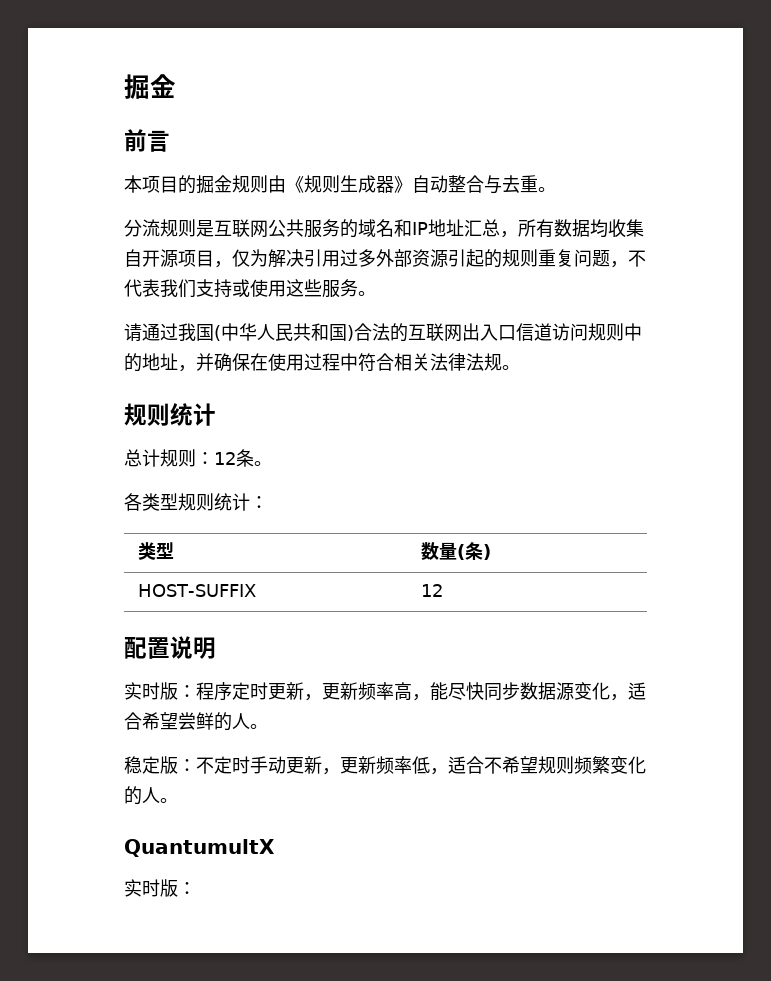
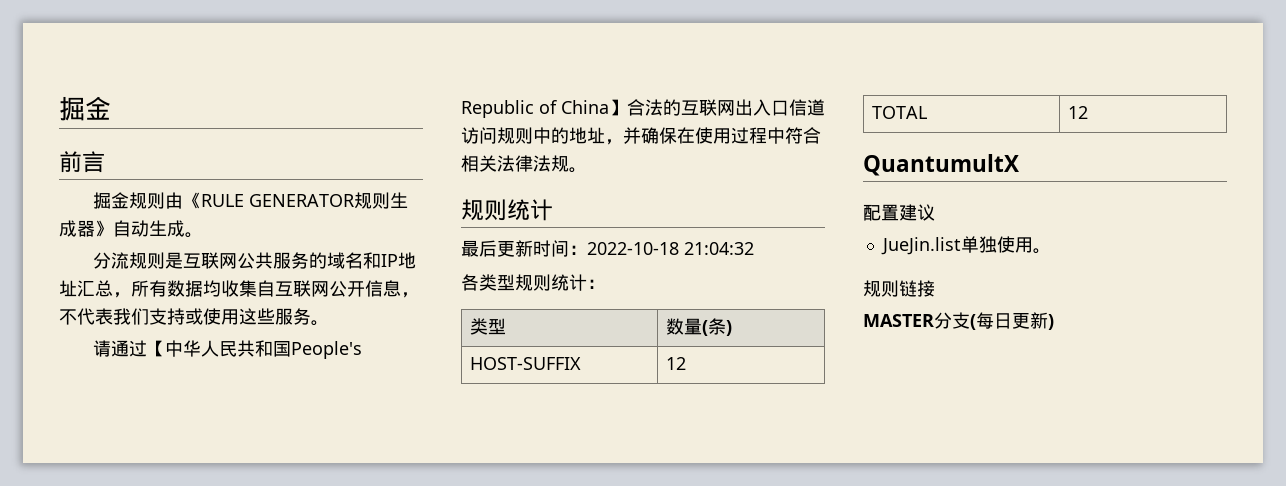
- 本项目的掘金规则由《规则生成器》自动整合与去重。
+ 掘金规则由《RULE GENERATOR规则生成器》自动生成。
- 分流规则是互联网公共服务的域名和IP地址汇总，所有数据均收集自开源项目，仅为解决引用过多外部资源引起的规则重复问题，不代表我们支持或使用这些服务。
+ 分流规则是互联网公共服务的域名和IP地址汇总，所有数据均收集自互联网公开信息，不代表我们支持或使用这些服务。
- 请通过我国(中华人民共和国)合法的互联网出入口信道访问规则中的地址，并确保在使用过程中符合相关法律法规。
+ 请通过【中华人民共和国People's Republic of China】合法的互联网出入口信道访问规则中的地址，并确保在使用过程中符合相关法律法规。
- 总计规则：12条。
+ 最后更新时间：2022-10-18 21:04:32
- 配置说明
- 实时版：程序定时更新，更新频率高，能尽快同步数据源变化，适合希望尝鲜的人。
- 稳定版：不定时手动更新，更新频率低，适合不希望规则频繁变化的人。
+ TOTAL | 12
  QuantumultX
- 实时版：
+ 配置建议
+ JueJin.list单独使用。
+ 规则链接
+ MASTER分支(每日更新)

